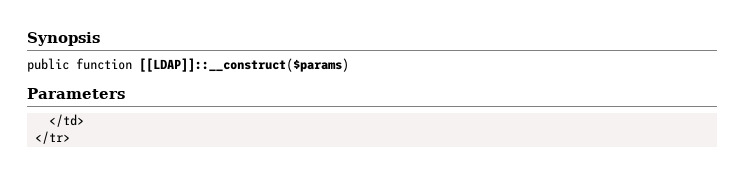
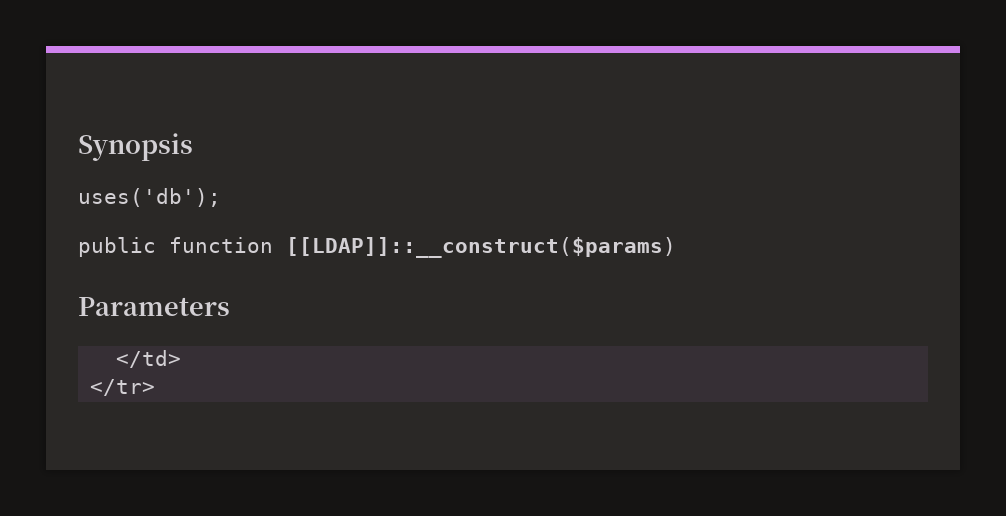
+ uses('db');

